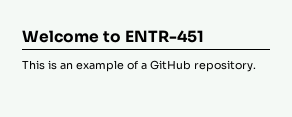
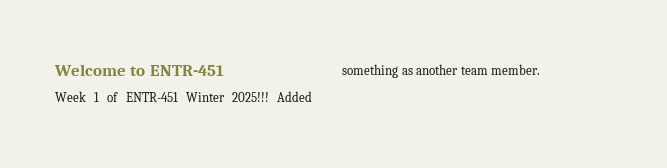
- This is an example of a GitHub repository.
+ Week 1 of ENTR-451 Winter 2025!!! Added something as another team member.

